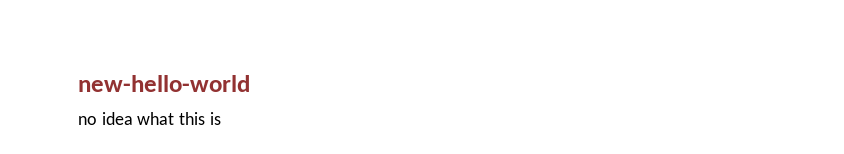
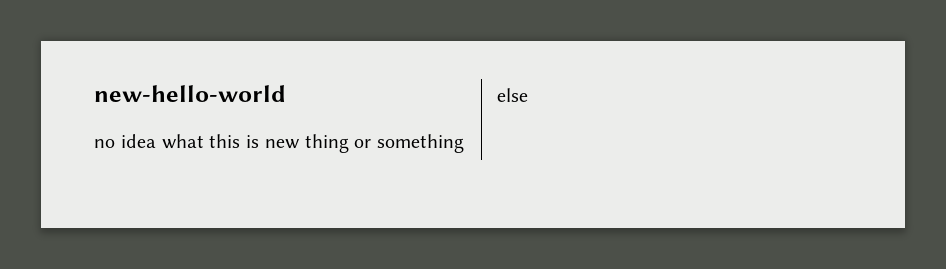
- no idea what this is
+ no idea what this is new thing or something else

